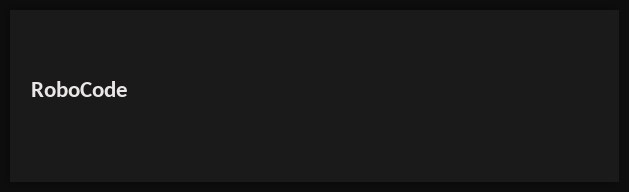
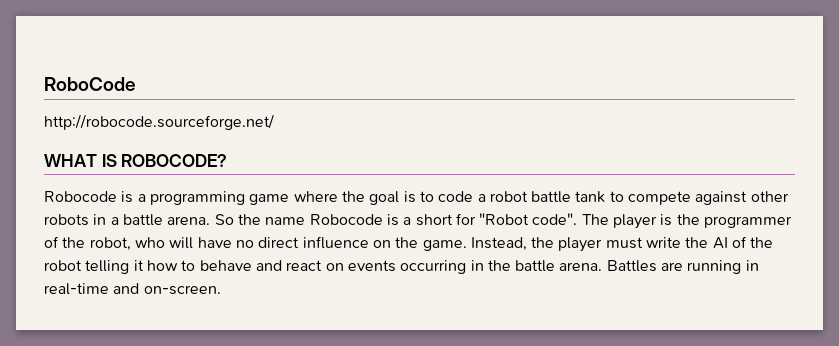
+ http://robocode.sourceforge.net/
+ WHAT IS ROBOCODE?
+ Robocode is a programming game where the goal is to code a robot battle tank to compete against other robots in a battle arena. So the name Robocode is a short for "Robot code". The player is the programmer of the robot, who will have no direct influence on the game. Instead, the player must write the AI of the robot telling it how to behave and react on events occurring in the battle arena. Battles are running in real-time and on-screen.

